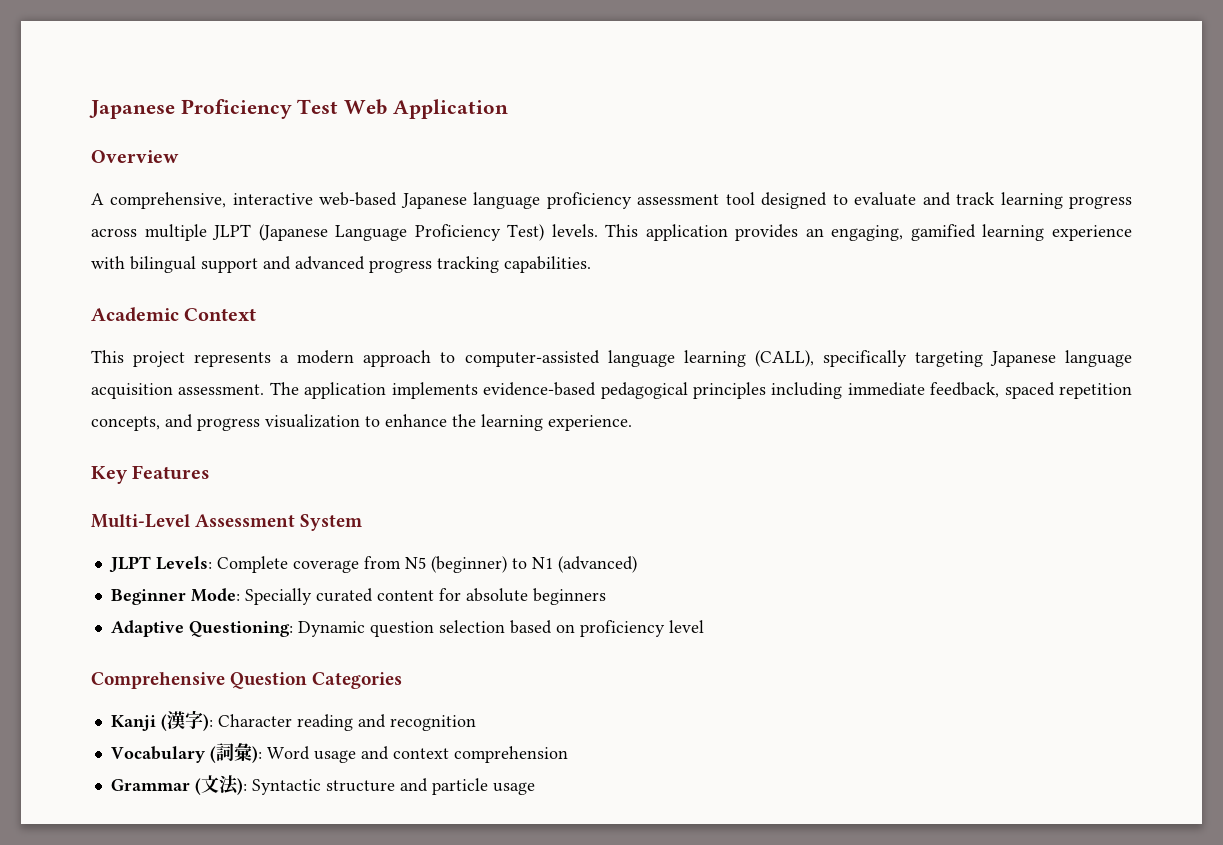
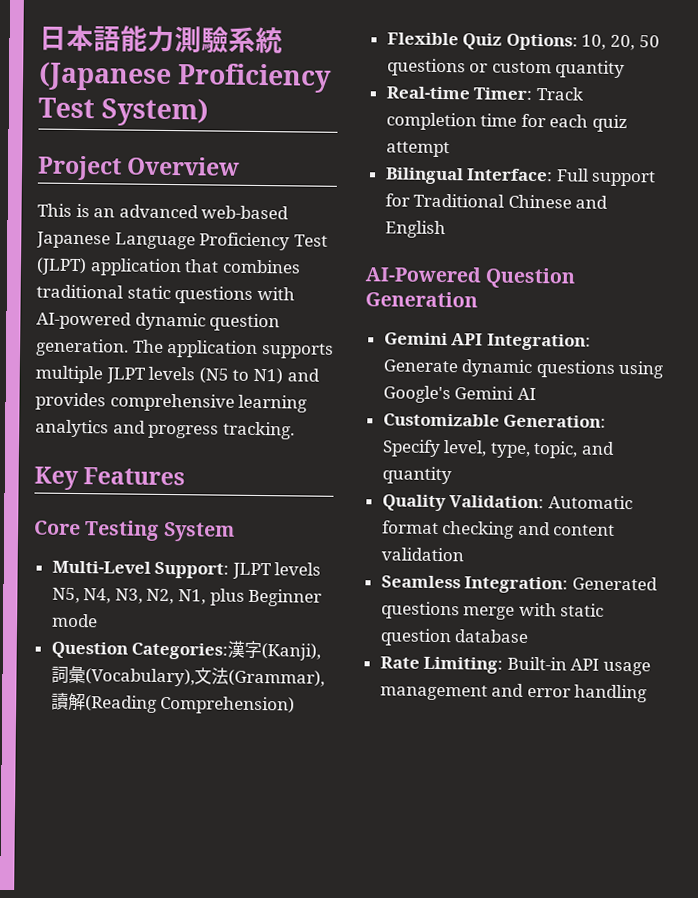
- Japanese Proficiency Test Web Application
- Overview
- A comprehensive, interactive web-based Japanese language proficiency assessment tool designed to evaluate and track learning progress across multiple JLPT (Japanese Language Proficiency Test) levels. This application provides an engaging, gamified learning experience with bilingual support and advanced progress tracking capabilities.
- Academic Context
- This project represents a modern approach to computer-assisted language learning (CALL), specifically targeting Japanese language acquisition assessment. The application implements evidence-based pedagogical principles including immediate feedback, spaced repetition concepts, and progress visualization to enhance the learning experience.
+ 日本語能力測驗系統(Japanese Proficiency Test System)
+ Project Overview
+ This is an advanced web-based Japanese Language Proficiency Test (JLPT) application that combines traditional static questions with AI-powered dynamic question generation. The application supports multiple JLPT levels (N5 to N1) and provides comprehensive learning analytics and progress tracking.
- Multi-Level Assessment System
+ Core Testing System
- JLPT Levels: Complete coverage from N5 (beginner) to N1 (advanced)
- Beginner Mode: Specially curated content for absolute beginners
- Adaptive Questioning: Dynamic question selection based on proficiency level
- Comprehensive Question Categories
- Kanji (漢字): Character reading and recognition
- Vocabulary (詞彙): Word usage and context comprehension
- Grammar (文法): Syntactic structure and particle usage
+ Multi-Level Support: JLPT levels N5, N4, N3, N2, N1, plus Beginner mode
+ Question Categories:漢字(Kanji),詞彙(Vocabulary),文法(Grammar),讀解(Reading Comprehension)
+ Flexible Quiz Options: 10, 20, 50 questions or custom quantity
+ Real-time Timer: Track completion time for each quiz attempt
+ Bilingual Interface: Full support for Traditional Chinese and English
+ AI-Powered Question Generation
+ Gemini API Integration: Generate dynamic questions using Google's Gemini AI
+ Customizable Generation: Specify level, type, topic, and quantity
+ Quality Validation: Automatic format checking and content validation
+ Seamless Integration: Generated questions merge with static question database
+ Rate Limiting: Built-in API usage management and error handling

